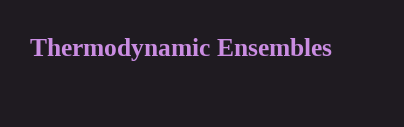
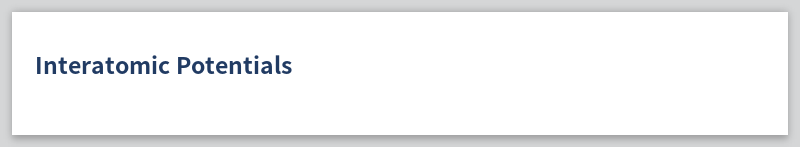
- Thermodynamic Ensembles
+ Interatomic Potentials

